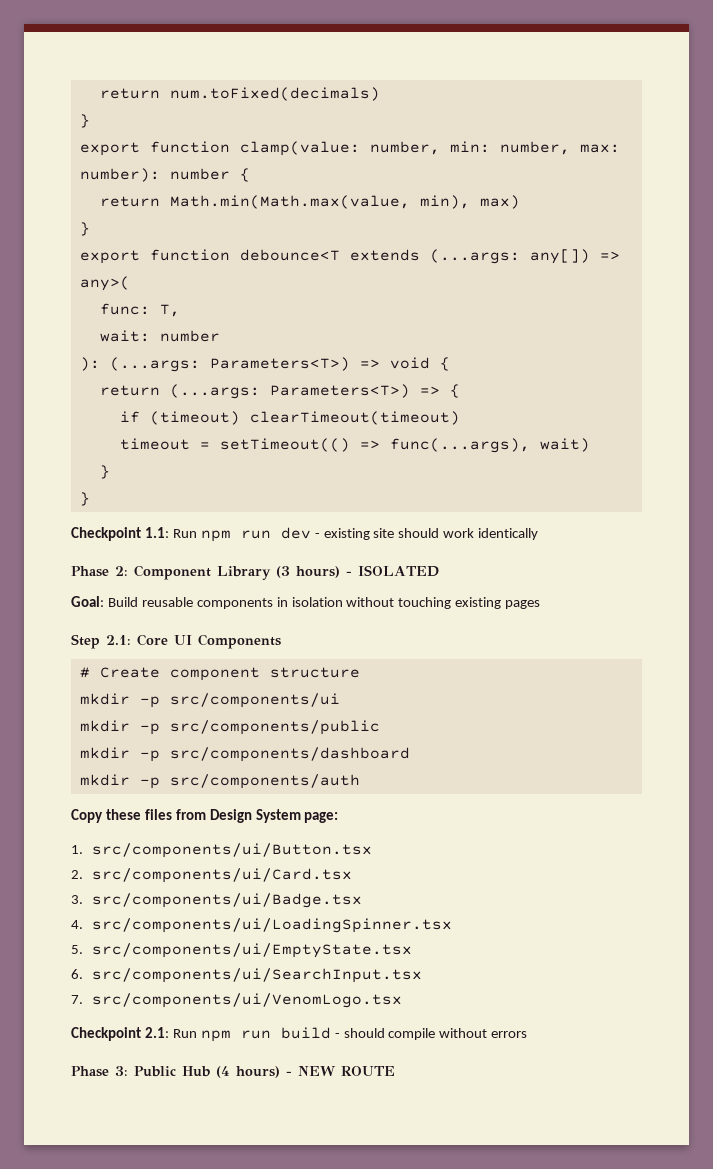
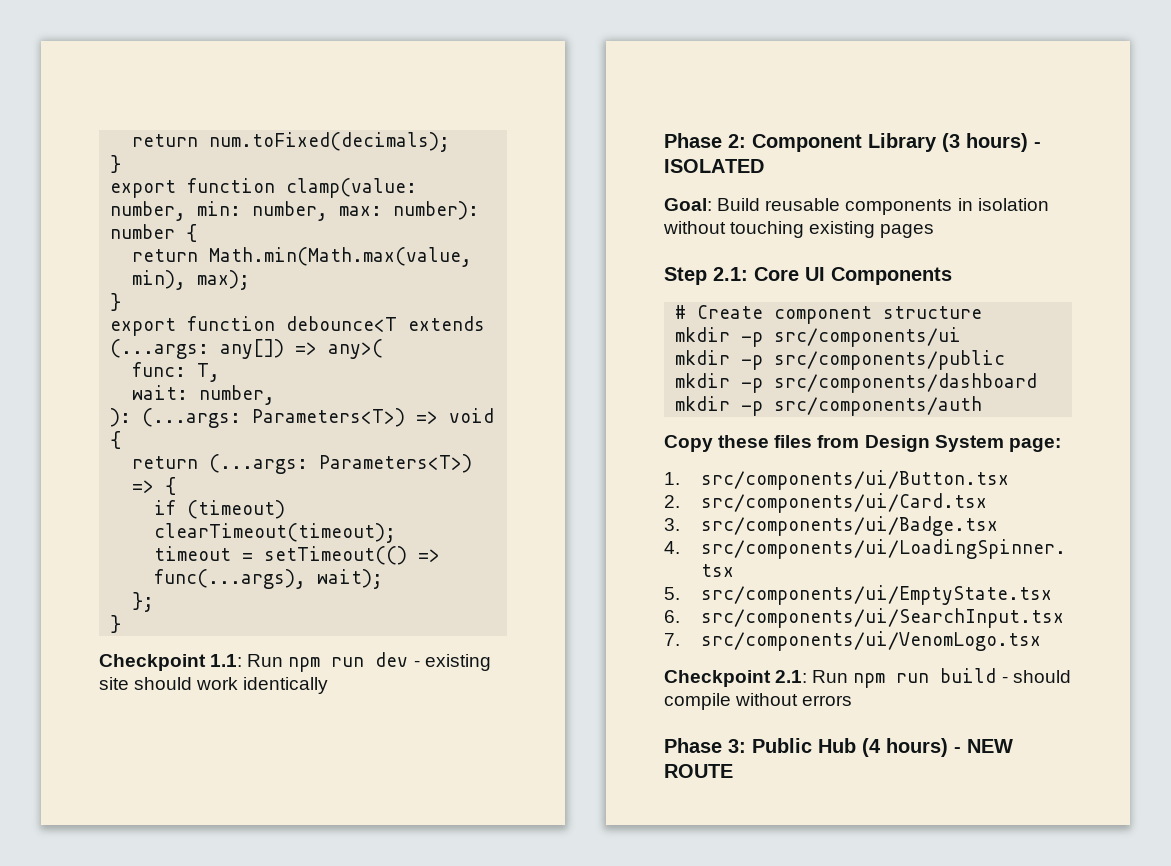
- return num.toFixed(decimals)
+ return num.toFixed(decimals);
- return Math.min(Math.max(value, min), max)
+ return Math.min(Math.max(value, min), max);
- wait: number
+ wait: number,
- if (timeout) clearTimeout(timeout)
+ if (timeout) clearTimeout(timeout);
- timeout = setTimeout(() => func(...args), wait)
- }
+ timeout = setTimeout(() => func(...args), wait);
+ };

